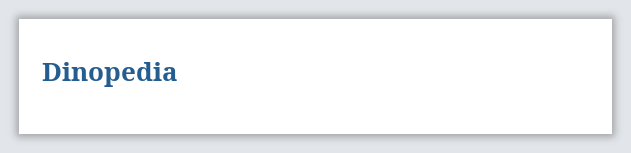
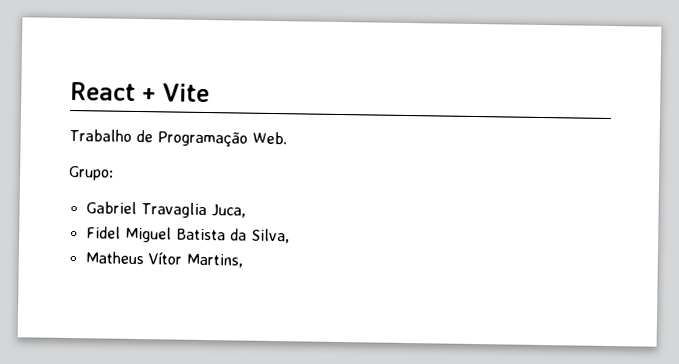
- Dinopedia
+ React + Vite
+ Trabalho de Programação Web.
+ Grupo:
+ Gabriel Travaglia Juca,
+ Fidel Miguel Batista da Silva,
+ Matheus Vítor Martins,

